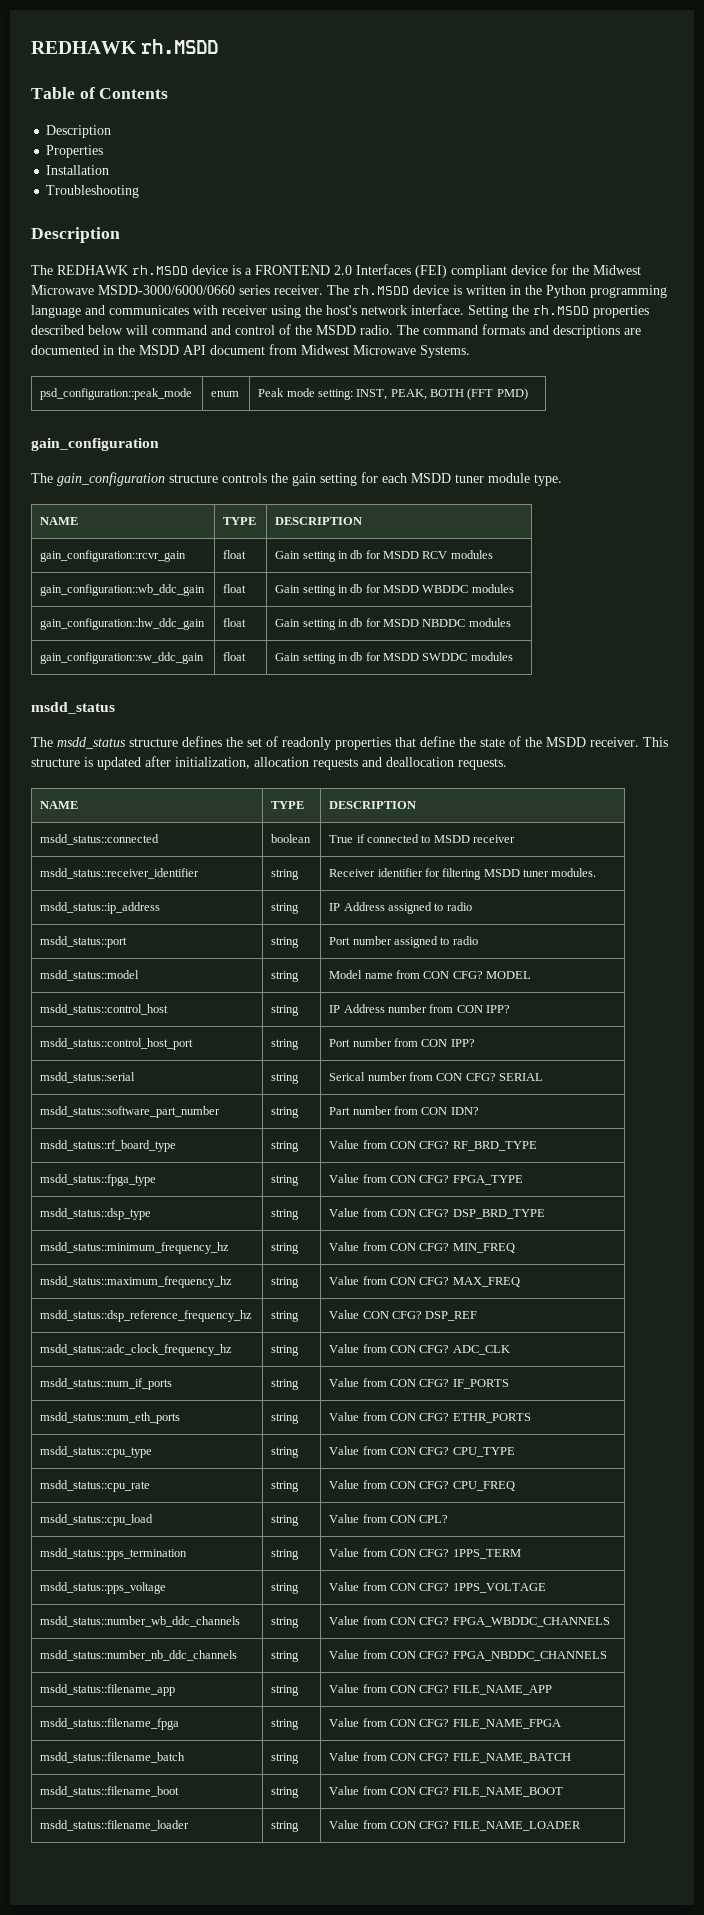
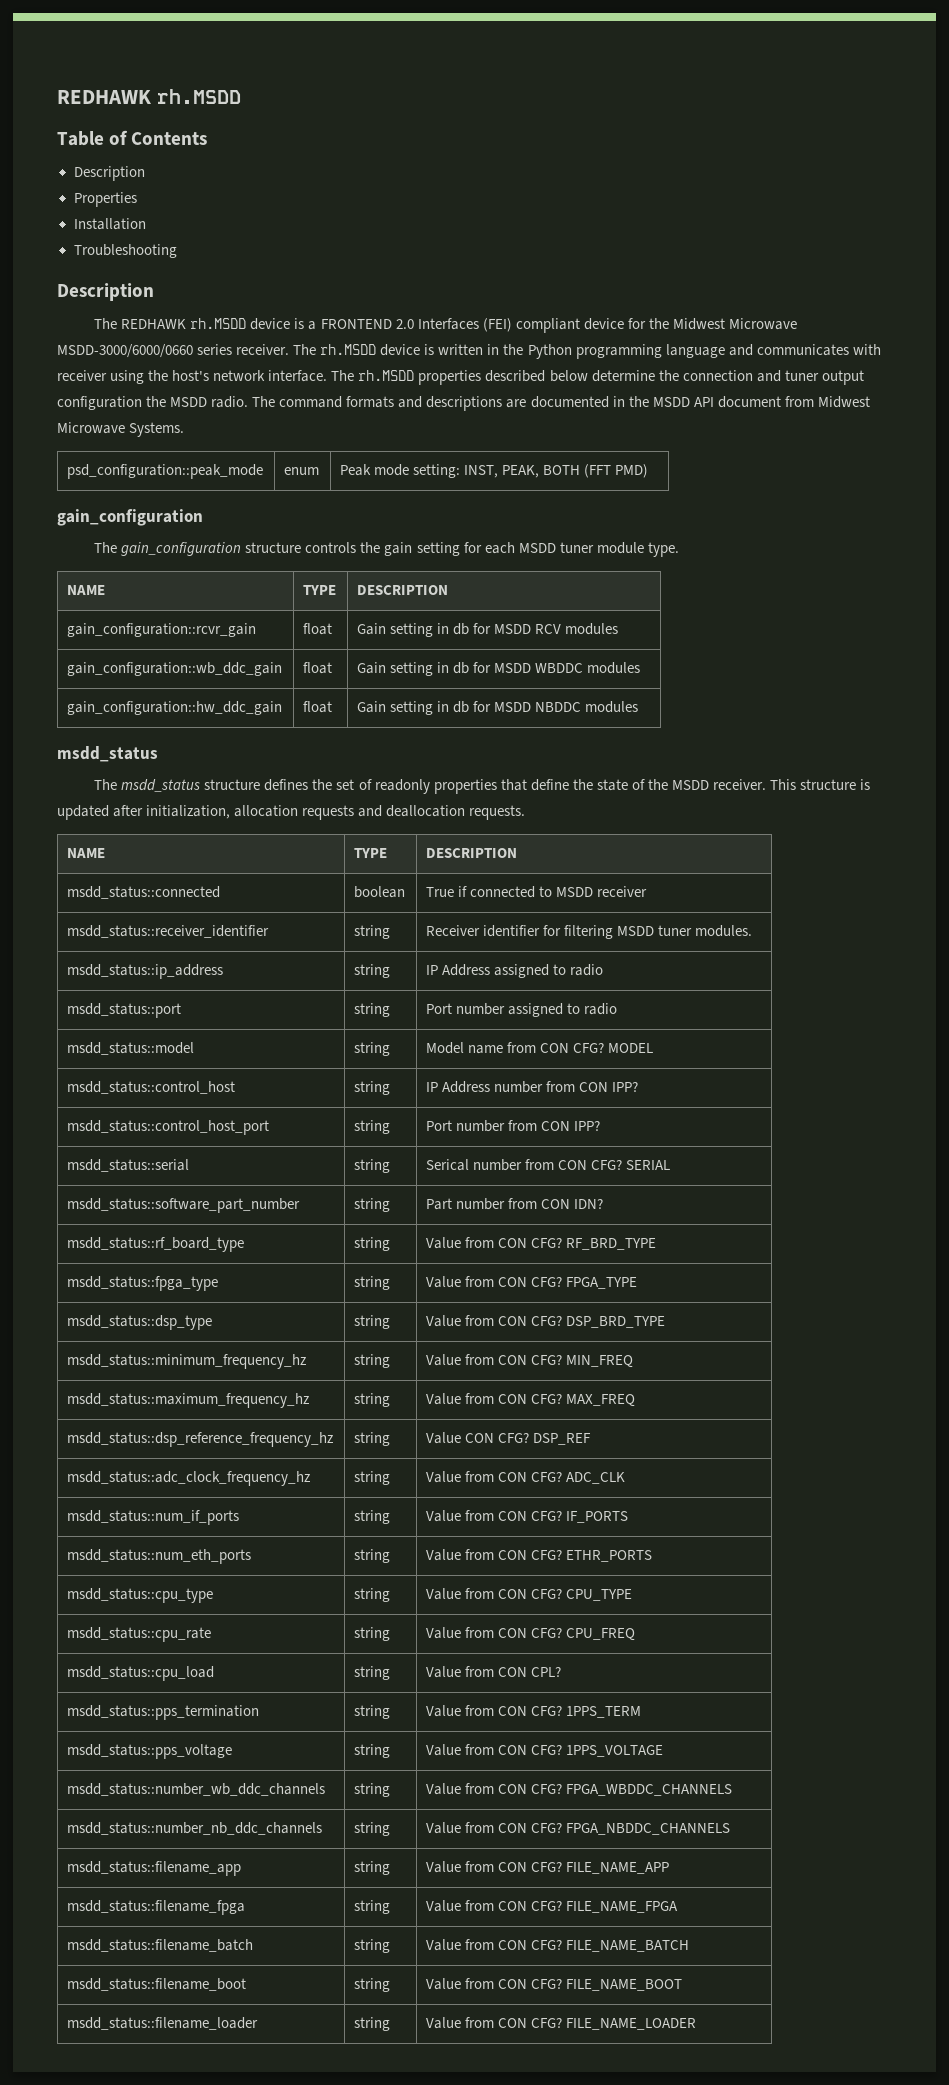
- Setting the rh.MSDD properties described below will command and control of the MSDD radio.
+ The rh.MSDD properties described below determine the connection and tuner output configuration the MSDD radio.
- gain_configuration::sw_ddc_gain | float | Gain setting in db for MSDD SWDDC modules

